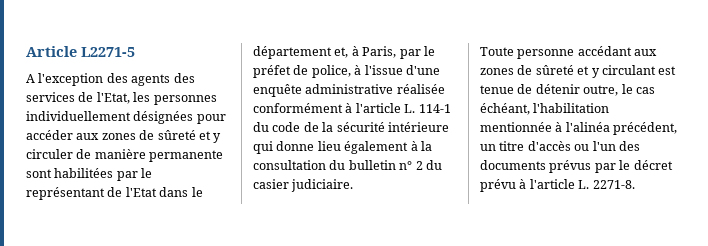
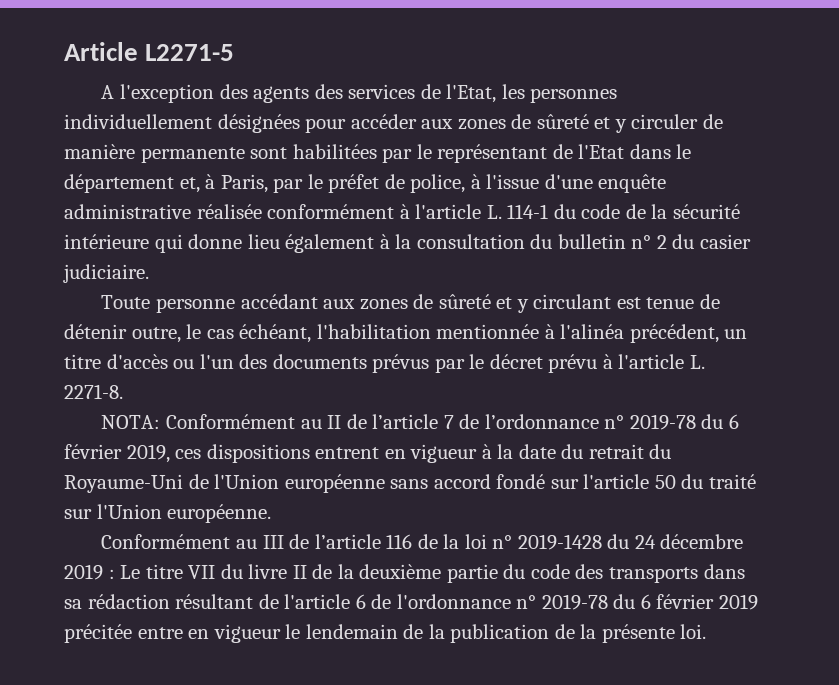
+ NOTA: Conformément au II de l’article 7 de l’ordonnance n° 2019-78 du 6 février 2019, ces dispositions entrent en vigueur à la date du retrait du Royaume-Uni de l'Union européenne sans accord fondé sur l'article 50 du traité sur l'Union européenne.
+ Conformément au III de l’article 116 de la loi n° 2019-1428 du 24 décembre 2019 : Le titre VII du livre II de la deuxième partie du code des transports dans sa rédaction résultant de l'article 6 de l'ordonnance n° 2019-78 du 6 février 2019 précitée entre en vigueur le lendemain de la publication de la présente loi.

